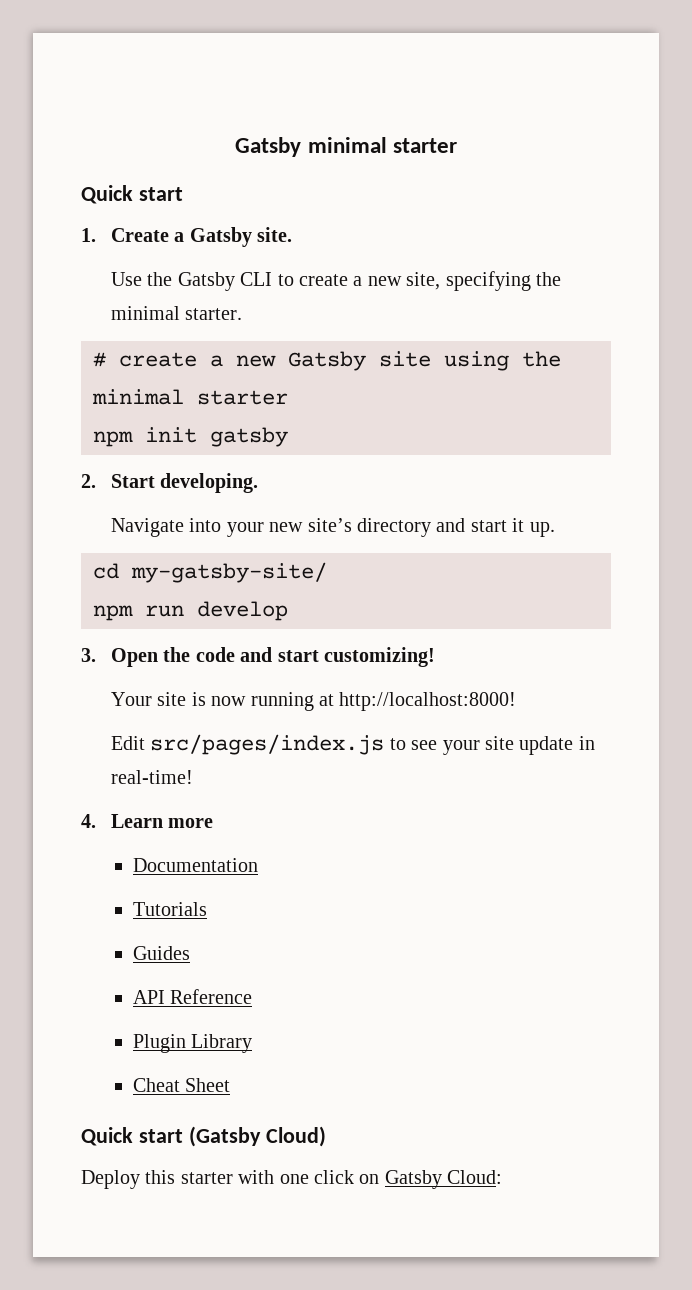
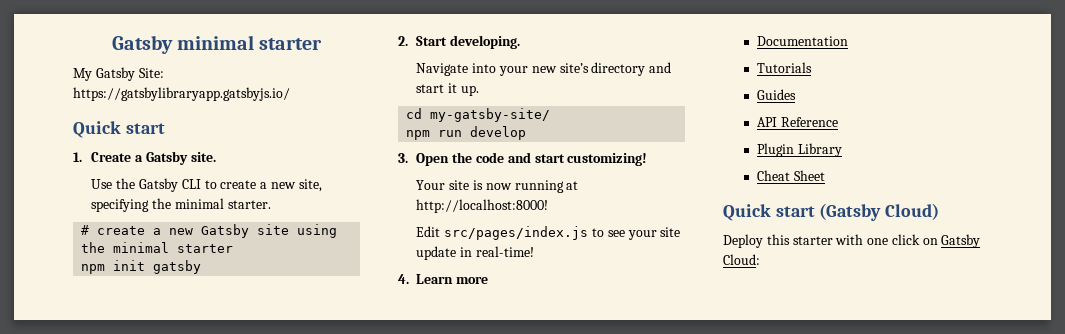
+ My Gatsby Site: https://gatsbylibraryapp.gatsbyjs.io/

